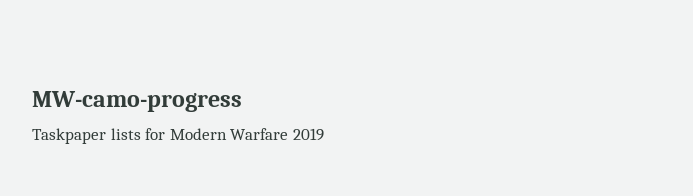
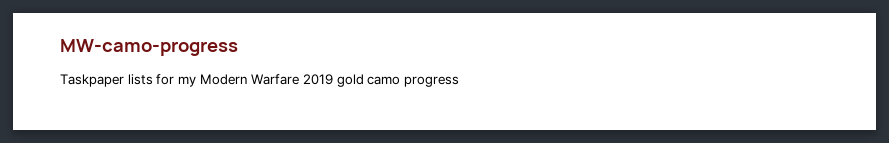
- Taskpaper lists for Modern Warfare 2019
+ Taskpaper lists for my Modern Warfare 2019 gold camo progress

